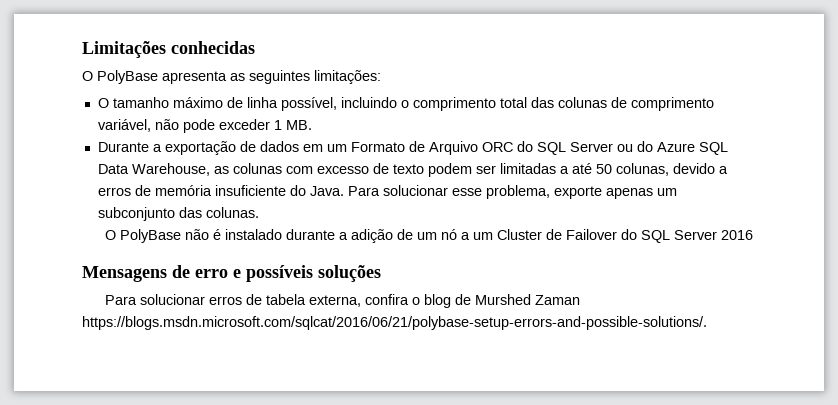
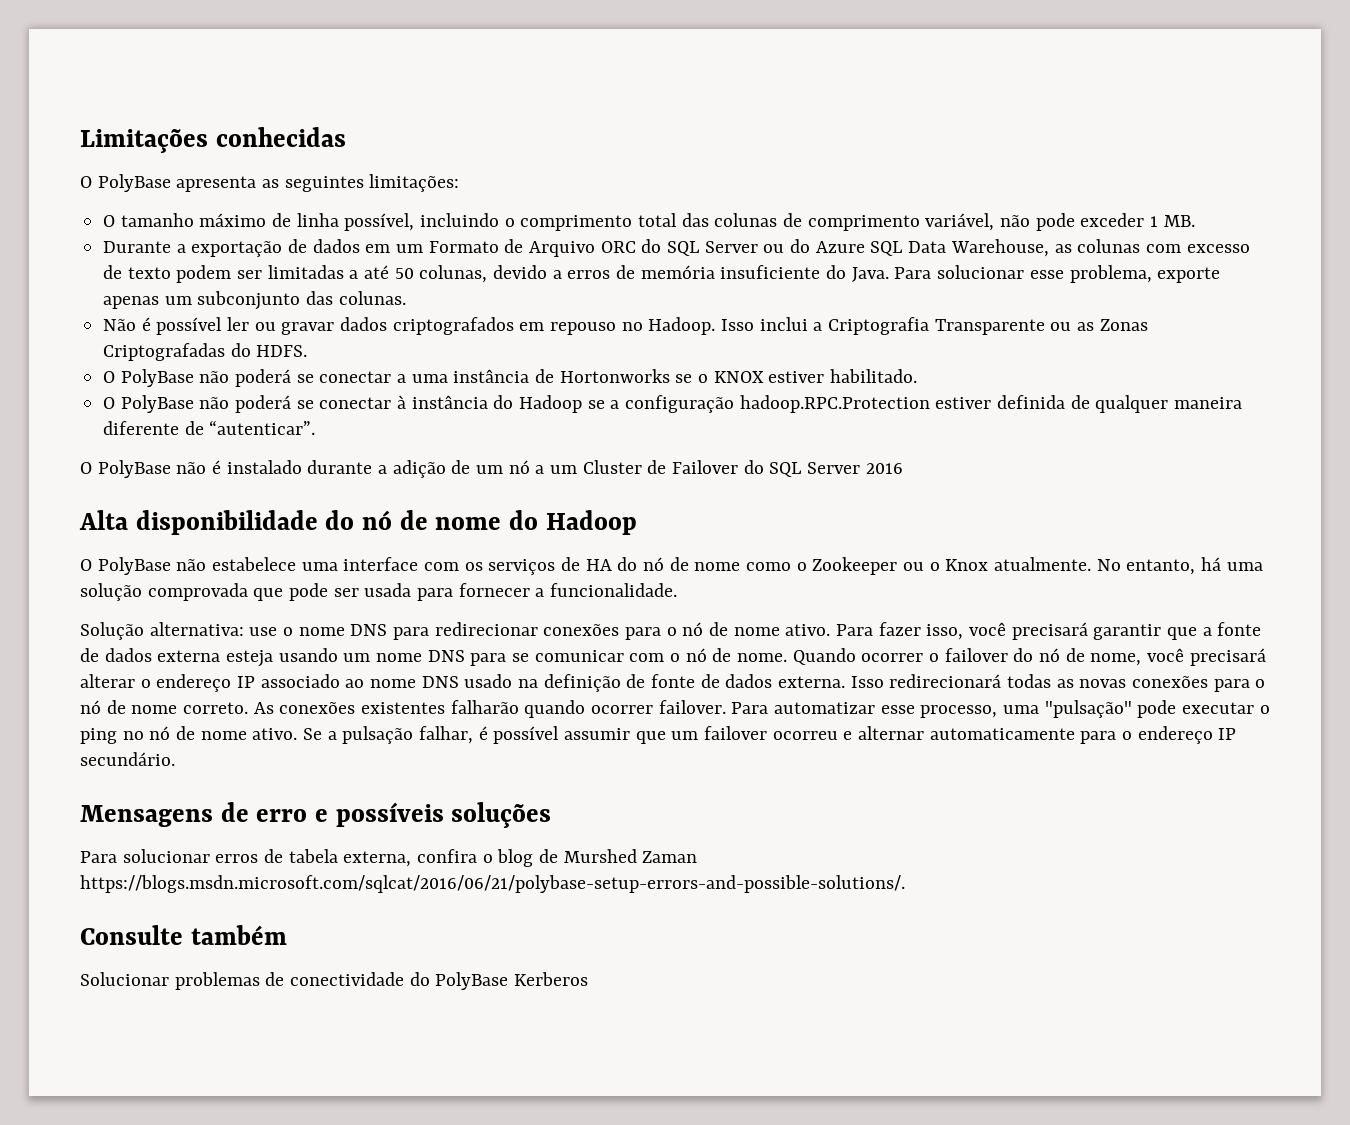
+ Não é possível ler ou gravar dados criptografados em repouso no Hadoop. Isso inclui a Criptografia Transparente ou as Zonas Criptografadas do HDFS.
+ O PolyBase não poderá se conectar a uma instância de Hortonworks se o KNOX estiver habilitado.
+ O PolyBase não poderá se conectar à instância do Hadoop se a configuração hadoop.RPC.Protection estiver definida de qualquer maneira diferente de “autenticar”.
+ Alta disponibilidade do nó de nome do Hadoop
+ O PolyBase não estabelece uma interface com os serviços de HA do nó de nome como o Zookeeper ou o Knox atualmente. No entanto, há uma solução comprovada que pode ser usada para fornecer a funcionalidade.
+ Solução alternativa: use o nome DNS para redirecionar conexões para o nó de nome ativo. Para fazer isso, você precisará garantir que a fonte de dados externa esteja usando um nome DNS para se comunicar com o nó de nome. Quando ocorrer o failover do nó de nome, você precisará alterar o endereço IP associado ao nome DNS usado na definição de fonte de dados externa. Isso redirecionará todas as novas conexões para o nó de nome correto. As conexões existentes falharão quando ocorrer failover. Para automatizar esse processo, uma "pulsação" pode executar o ping no nó de nome ativo. Se a pulsação falhar, é possível assumir que um failover ocorreu e alternar automaticamente para o endereço IP secundário.
+ Consulte também
+ Solucionar problemas de conectividade do PolyBase Kerberos

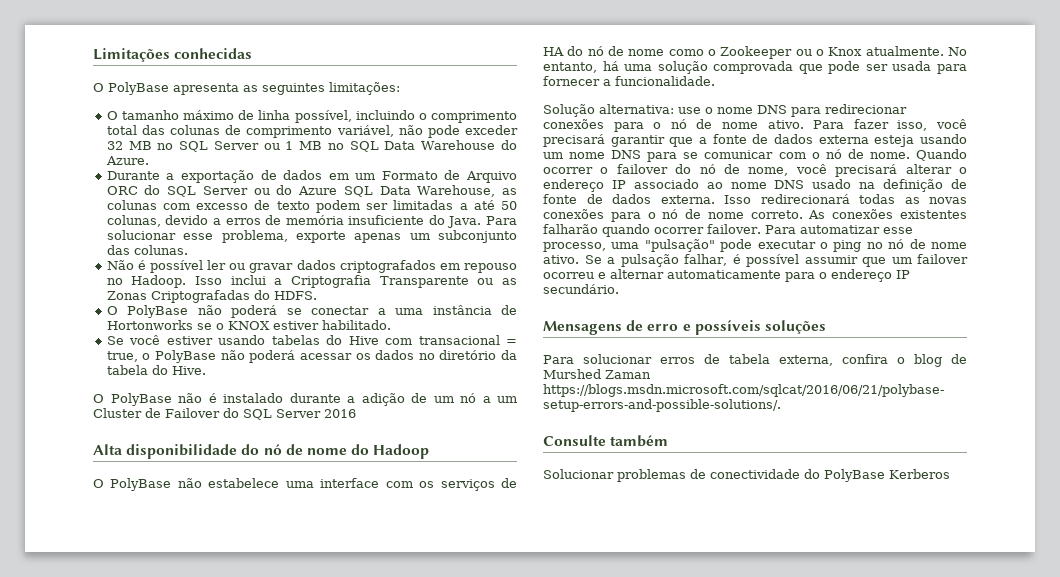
- O tamanho máximo de linha possível, incluindo o comprimento total das colunas de comprimento variável, não pode exceder 1 MB.
+ O tamanho máximo de linha possível, incluindo o comprimento total das colunas de comprimento variável, não pode exceder 32 MB no SQL Server ou 1 MB no SQL Data Warehouse do Azure.
- O PolyBase não poderá se conectar à instância do Hadoop se a configuração hadoop.RPC.Protection estiver definida de qualquer maneira diferente de “autenticar”.
+ Se você estiver usando tabelas do Hive com transacional = true, o PolyBase não poderá acessar os dados no diretório da tabela do Hive.

